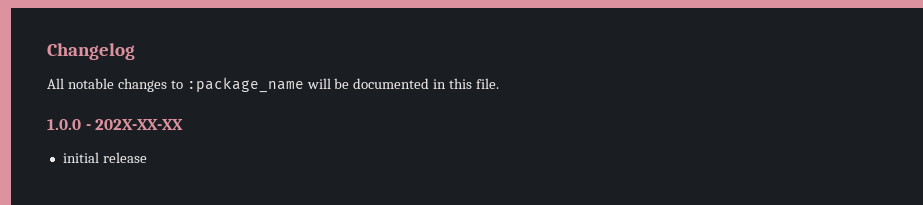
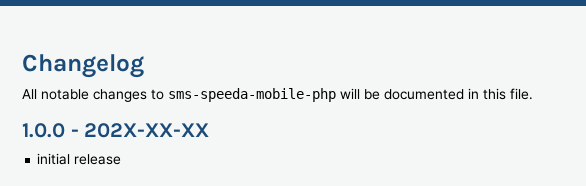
- All notable changes to :package_name will be documented in this file.
+ All notable changes to sms-speeda-mobile-php will be documented in this file.

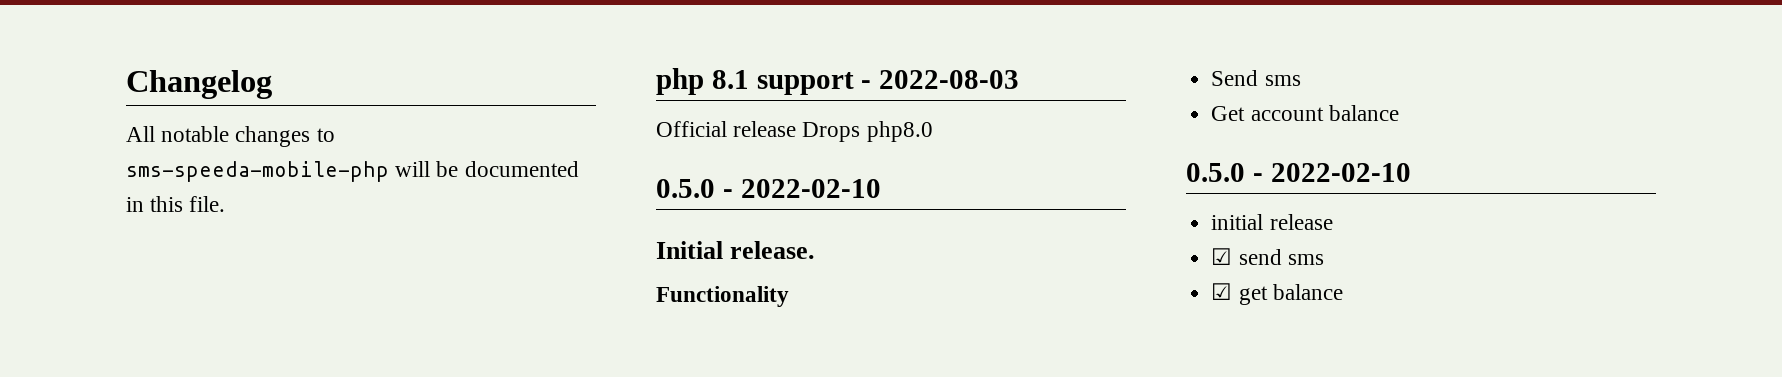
- 1.0.0 - 202X-XX-XX
+ php 8.1 support - 2022-08-03
+ Official release Drops php8.0
+ 0.5.0 - 2022-02-10
+ Initial release.
+ Functionality
+ Send sms
+ Get account balance
+ 0.5.0 - 2022-02-10
  initial release
+ ☑ send sms
+ ☑ get balance

